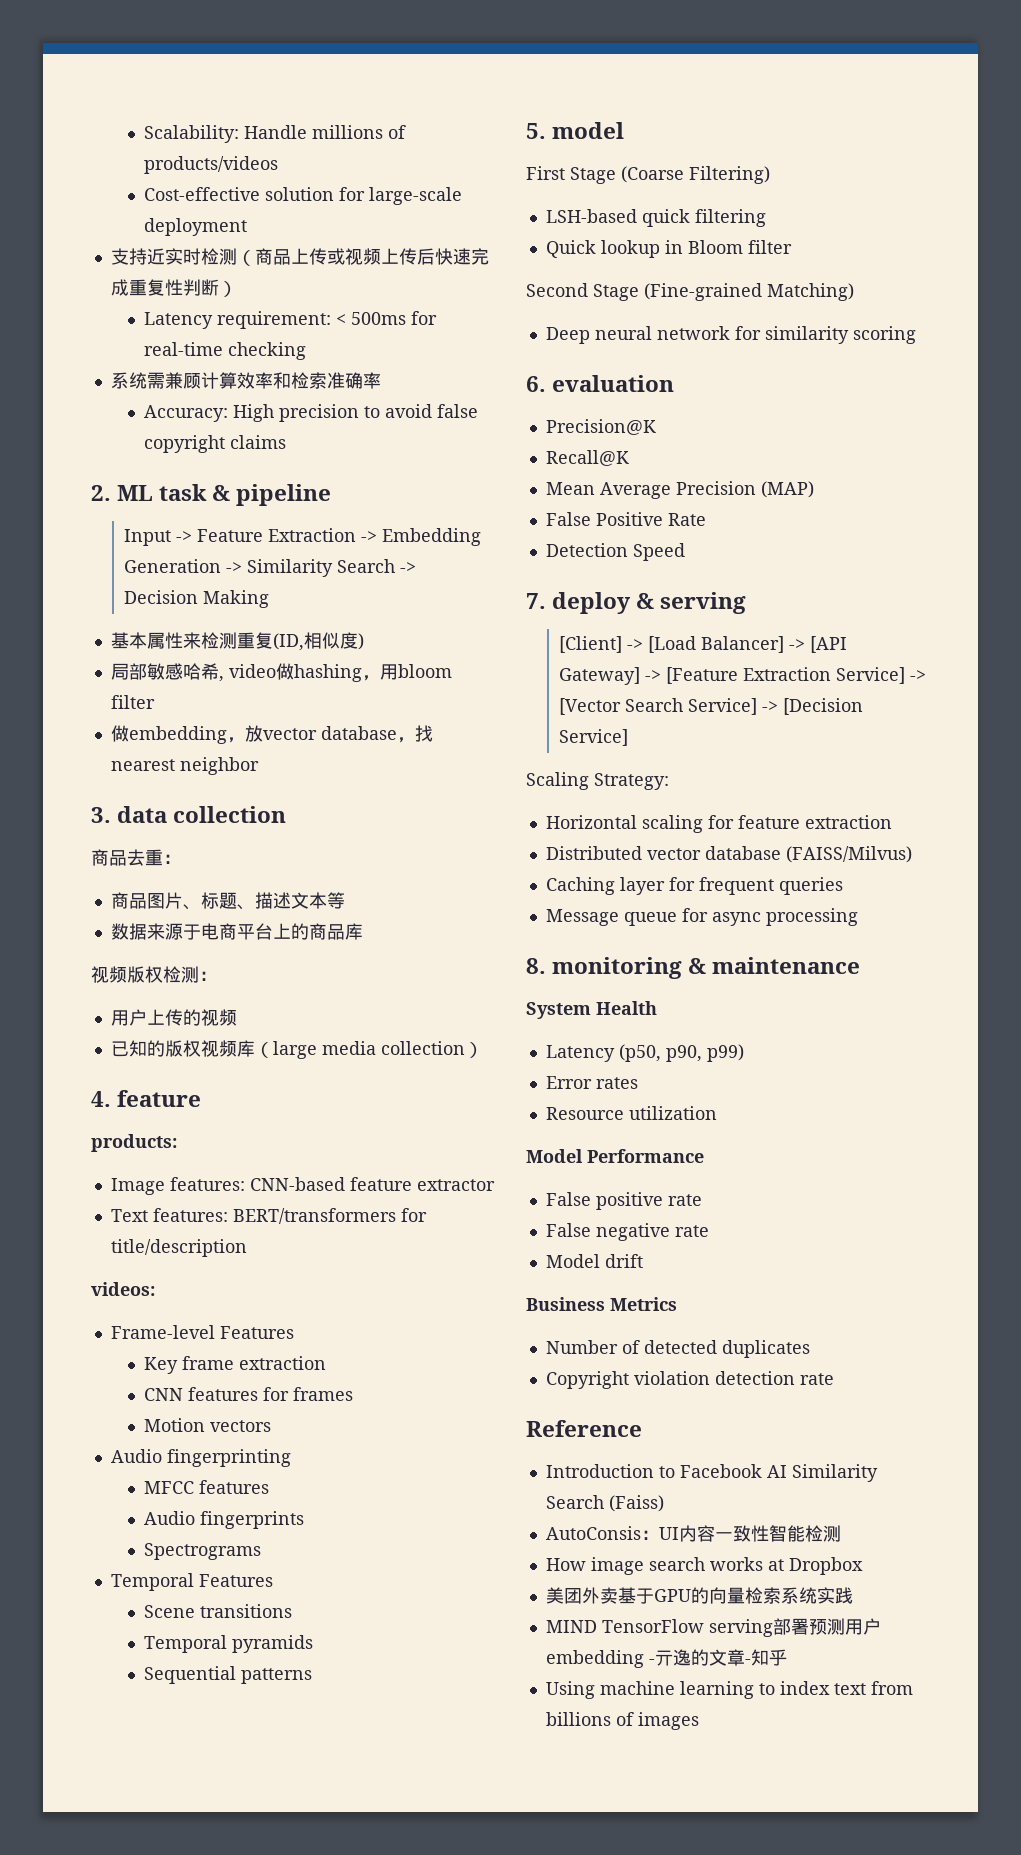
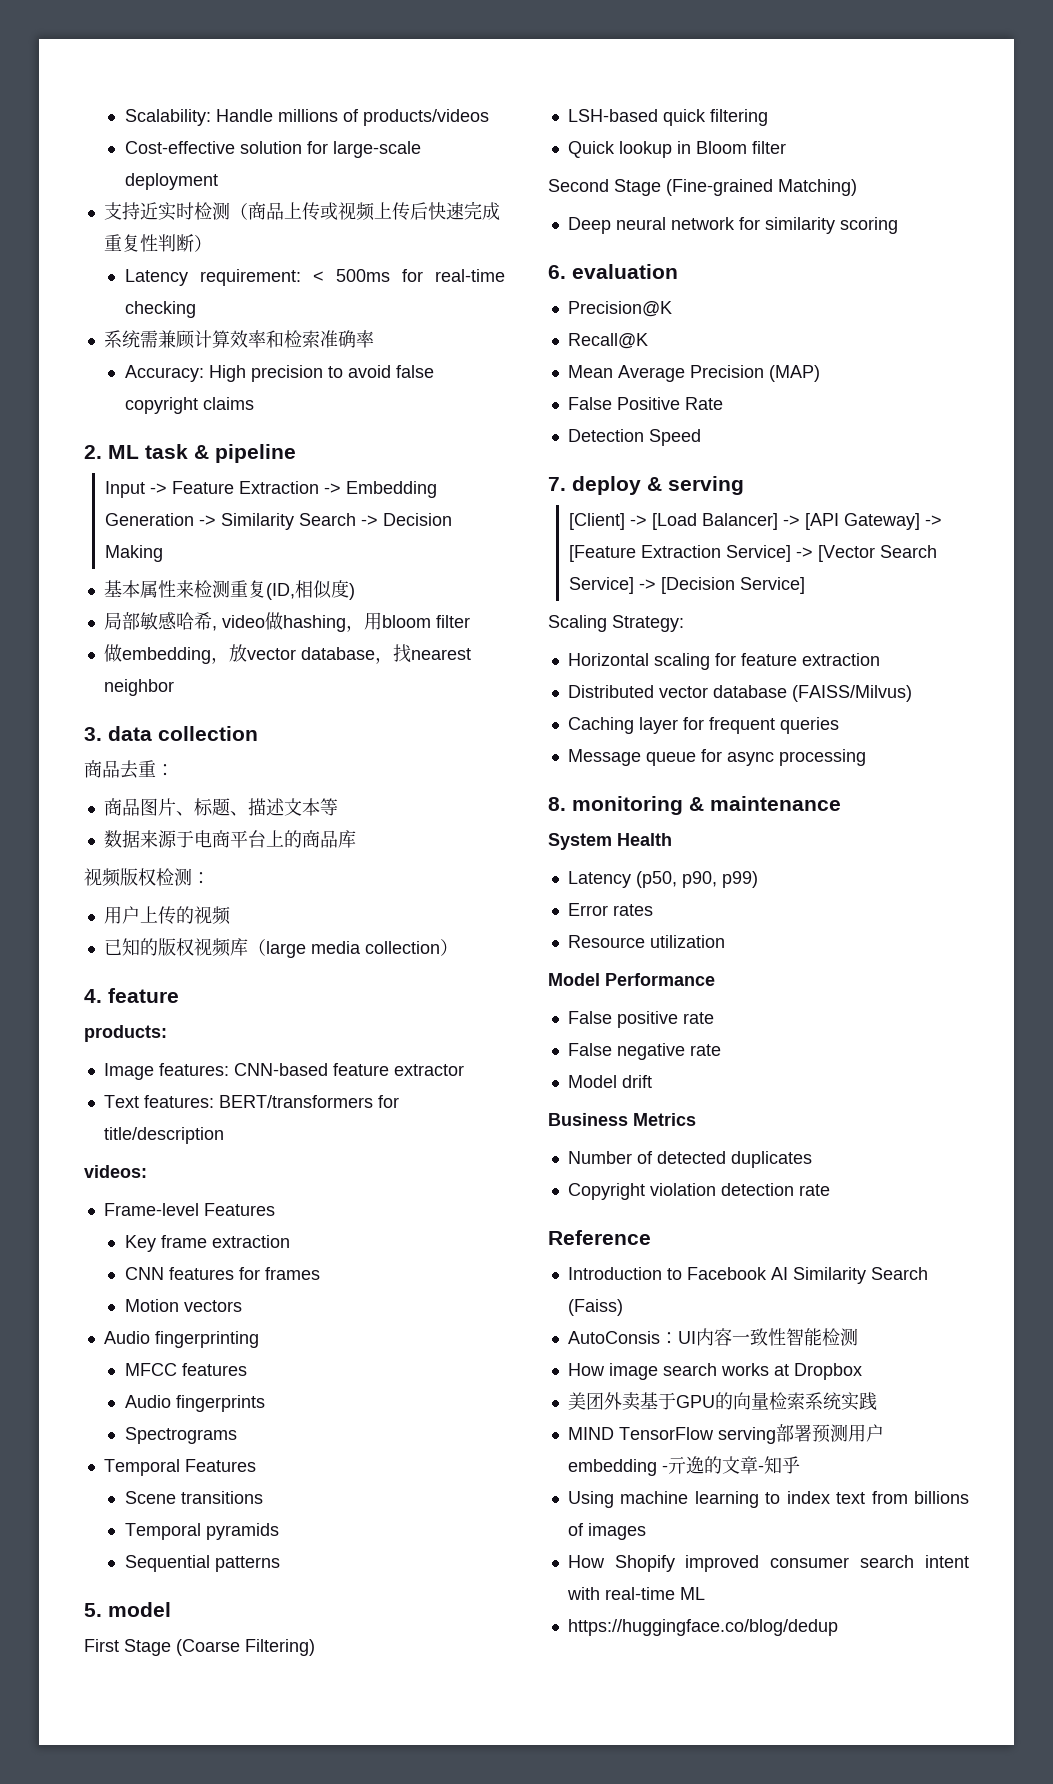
+ How Shopify improved consumer search intent with real-time ML
+ https://huggingface.co/blog/dedup

